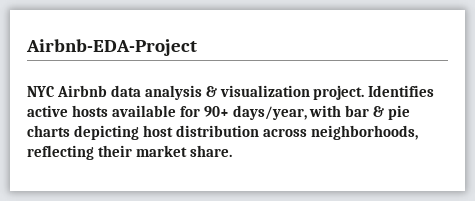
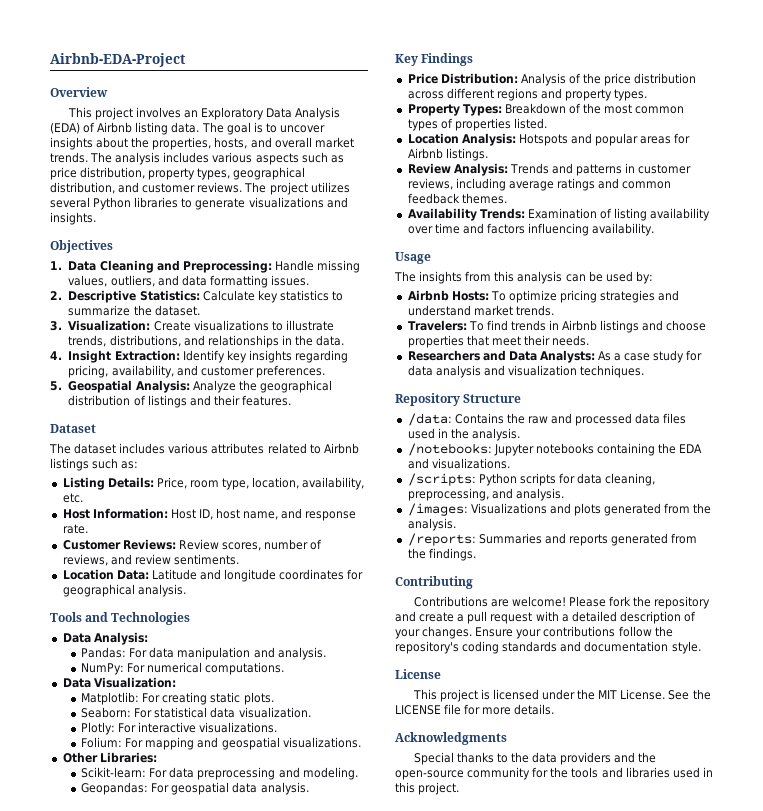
- NYC Airbnb data analysis & visualization project. Identifies active hosts available for 90+ days/year, with bar & pie charts depicting host distribution across neighborhoods, reflecting their market share.
+ Overview
+ This project involves an Exploratory Data Analysis (EDA) of Airbnb listing data. The goal is to uncover insights about the properties, hosts, and overall market trends. The analysis includes various aspects such as price distribution, property types, geographical distribution, and customer reviews. The project utilizes several Python libraries to generate visualizations and insights.
+ Objectives
+ 1. Data Cleaning and Preprocessing: Handle missing values, outliers, and data formatting issues.
+ 2. Descriptive Statistics: Calculate key statistics to summarize the dataset.
+ 3. Visualization: Create visualizations to illustrate trends, distributions, and relationships in the data.
+ 4. Insight Extraction: Identify key insights regarding pricing, availability, and customer preferences.
+ 5. Geospatial Analysis: Analyze the geographical distribution of listings and their features.
+ Dataset
+ The dataset includes various attributes related to Airbnb listings such as:
+ Listing Details: Price, room type, location, availability, etc.
+ Host Information: Host ID, host name, and response rate.
+ Customer Reviews: Review scores, number of reviews, and review sentiments.
+ Location Data: Latitude and longitude coordinates for geographical analysis.
+ Tools and Technologies
+ Data Analysis:
+ Pandas: For data manipulation and analysis.
+ NumPy: For numerical computations.
+ Data Visualization:
+ Matplotlib: For creating static plots.
+ Seaborn: For statistical data visualization.
+ Plotly: For interactive visualizations.
+ Folium: For mapping and geospatial visualizations.
+ Other Libraries:
+ Scikit-learn: For data preprocessing and modeling.
+ Geopandas: For geospatial data analysis.
+ Key Findings
+ Price Distribution: Analysis of the price distribution across different regions and property types.
+ Property Types: Breakdown of the most common types of properties listed.
+ Location Analysis: Hotspots and popular areas for Airbnb listings.
+ Review Analysis: Trends and patterns in customer reviews, including average ratings and common feedback themes.
+ Availability Trends: Examination of listing availability over time and factors influencing availability.
+ Usage
+ The insights from this analysis can be used by:
+ Airbnb Hosts: To optimize pricing strategies and understand market trends.
+ Travelers: To find trends in Airbnb listings and choose properties that meet their needs.
+ Researchers and Data Analysts: As a case study for data analysis and visualization techniques.
+ Repository Structure
+ /data: Contains the raw and processed data files used in the analysis.
+ /notebooks: Jupyter notebooks containing the EDA and visualizations.
+ /scripts: Python scripts for data cleaning, preprocessing, and analysis.
+ /images: Visualizations and plots generated from the analysis.
+ /reports: Summaries and reports generated from the findings.
+ Contributing
+ Contributions are welcome! Please fork the repository and create a pull request with a detailed description of your changes. Ensure your contributions follow the repository's coding standards and documentation style.
+ License
+ This project is licensed under the MIT License. See the LICENSE file for more details.
+ Acknowledgments
+ Special thanks to the data providers and the open-source community for the tools and libraries used in this project.

